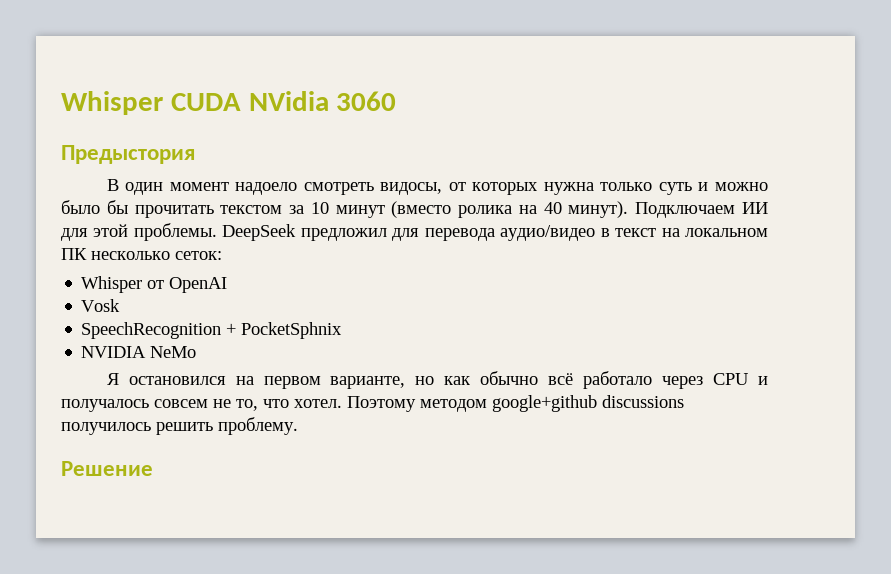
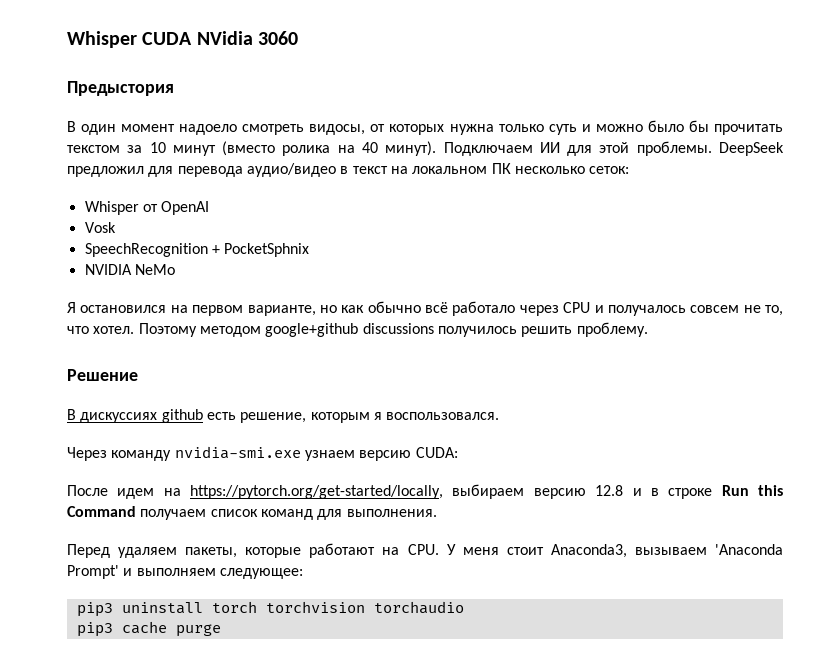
+ В дискуссиях github есть решение, которым я воспользовался.
+ Через команду nvidia-smi.exe узнаем версию CUDA:
+ После идем на https://pytorch.org/get-started/locally, выбираем версию 12.8 и в строке Run this Command получаем список команд для выполнения.
+ Перед удаляем пакеты, которые работают на CPU. У меня стоит Anaconda3, вызываем 'Anaconda Prompt' и выполняем следующее:
+ pip3 uninstall torch torchvision torchaudio
+ pip3 cache purge

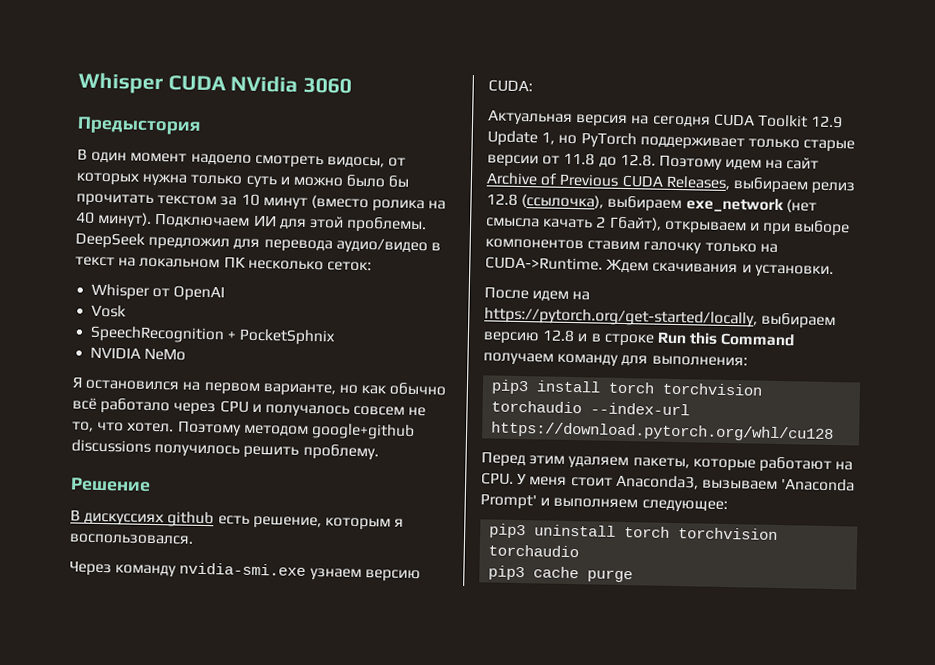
+ Актуальная версия на сегодня CUDA Toolkit 12.9 Update 1, но PyTorch поддерживает только старые версии от 11.8 до 12.8. Поэтому идем на сайт Archive of Previous CUDA Releases, выбираем релиз 12.8 (ссылочка), выбираем exe_network (нет смысла качать 2 Гбайт), открываем и при выборе компонентов ставим галочку только на CUDA->Runtime. Ждем скачивания и установки.
- После идем на https://pytorch.org/get-started/locally, выбираем версию 12.8 и в строке Run this Command получаем список команд для выполнения.
+ После идем на https://pytorch.org/get-started/locally, выбираем версию 12.8 и в строке Run this Command получаем команду для выполнения:
+ pip3 install torch torchvision torchaudio --index-url https://download.pytorch.org/whl/cu128
- Перед удаляем пакеты, которые работают на CPU. У меня стоит Anaconda3, вызываем 'Anaconda Prompt' и выполняем следующее:
+ Перед этим удаляем пакеты, которые работают на CPU. У меня стоит Anaconda3, вызываем 'Anaconda Prompt' и выполняем следующее:

